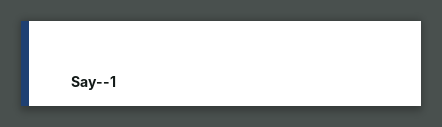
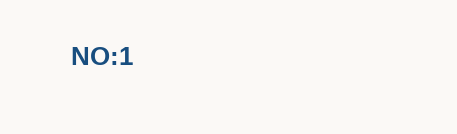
- Say--1
+ NO:1

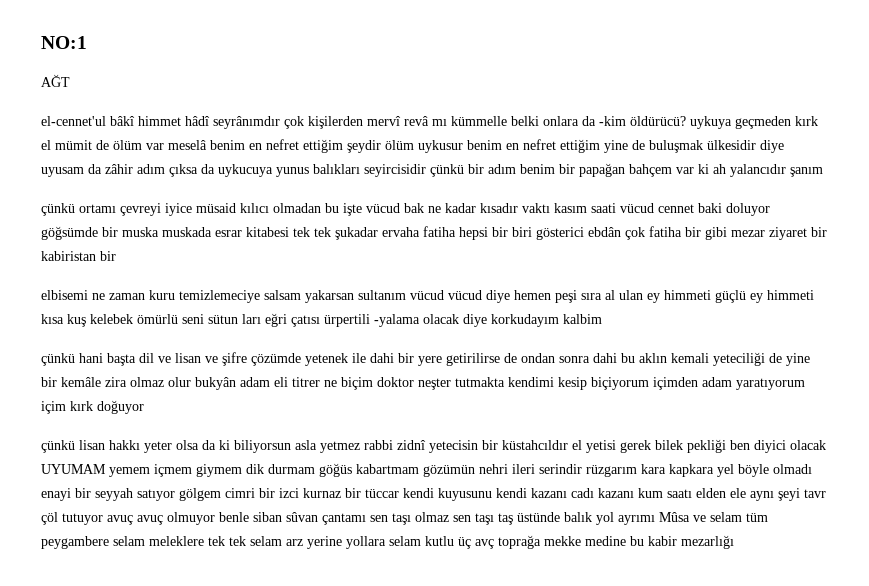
+ AĞT
+ el-cennet'ul bâkî himmet hâdî seyrânımdır çok kişilerden mervî revâ mı kümmelle belki onlara da -kim öldürücü? uykuya geçmeden kırk el mümit de ölüm var meselâ benim en nefret ettiğim şeydir ölüm uykusur benim en nefret ettiğim yine de buluşmak ülkesidir diye uyusam da zâhir adım çıksa da uykucuya yunus balıkları seyircisidir çünkü bir adım benim bir papağan bahçem var ki ah yalancıdır şanım
+ çünkü ortamı çevreyi iyice müsaid kılıcı olmadan bu işte vücud bak ne kadar kısadır vaktı kasım saati vücud cennet baki doluyor göğsümde bir muska muskada esrar kitabesi tek tek şukadar ervaha fatiha hepsi bir biri gösterici ebdân çok fatiha bir gibi mezar ziyaret bir kabiristan bir
+ elbisemi ne zaman kuru temizlemeciye salsam yakarsan sultanım vücud vücud diye hemen peşi sıra al ulan ey himmeti güçlü ey himmeti kısa kuş kelebek ömürlü seni sütun ları eğri çatısı ürpertili -yalama olacak diye korkudayım kalbim
+ çünkü hani başta dil ve lisan ve şifre çözümde yetenek ile dahi bir yere getirilirse de ondan sonra dahi bu aklın kemali yeteciliği de yine bir kemâle zira olmaz olur bukyân adam eli titrer ne biçim doktor neşter tutmakta kendimi kesip biçiyorum içimden adam yaratıyorum içim kırk doğuyor
+ çünkü lisan hakkı yeter olsa da ki biliyorsun asla yetmez rabbi zidnî yetecisin bir küstahcıldır el yetisi gerek bilek pekliği ben diyici olacak UYUMAM yemem içmem giymem dik durmam göğüs kabartmam gözümün nehri ileri serindir rüzgarım kara kapkara yel böyle olmadı enayi bir seyyah satıyor gölgem cimri bir izci kurnaz bir tüccar kendi kuyusunu kendi kazanı cadı kazanı kum saatı elden ele aynı şeyi tavr çöl tutuyor avuç avuç olmuyor benle siban sûvan çantamı sen taşı olmaz sen taşı taş üstünde balık yol ayrımı Mûsa ve selam tüm peygambere selam meleklere tek tek selam arz yerine yollara selam kutlu üç avç toprağa mekke medine bu kabir mezarlığı

